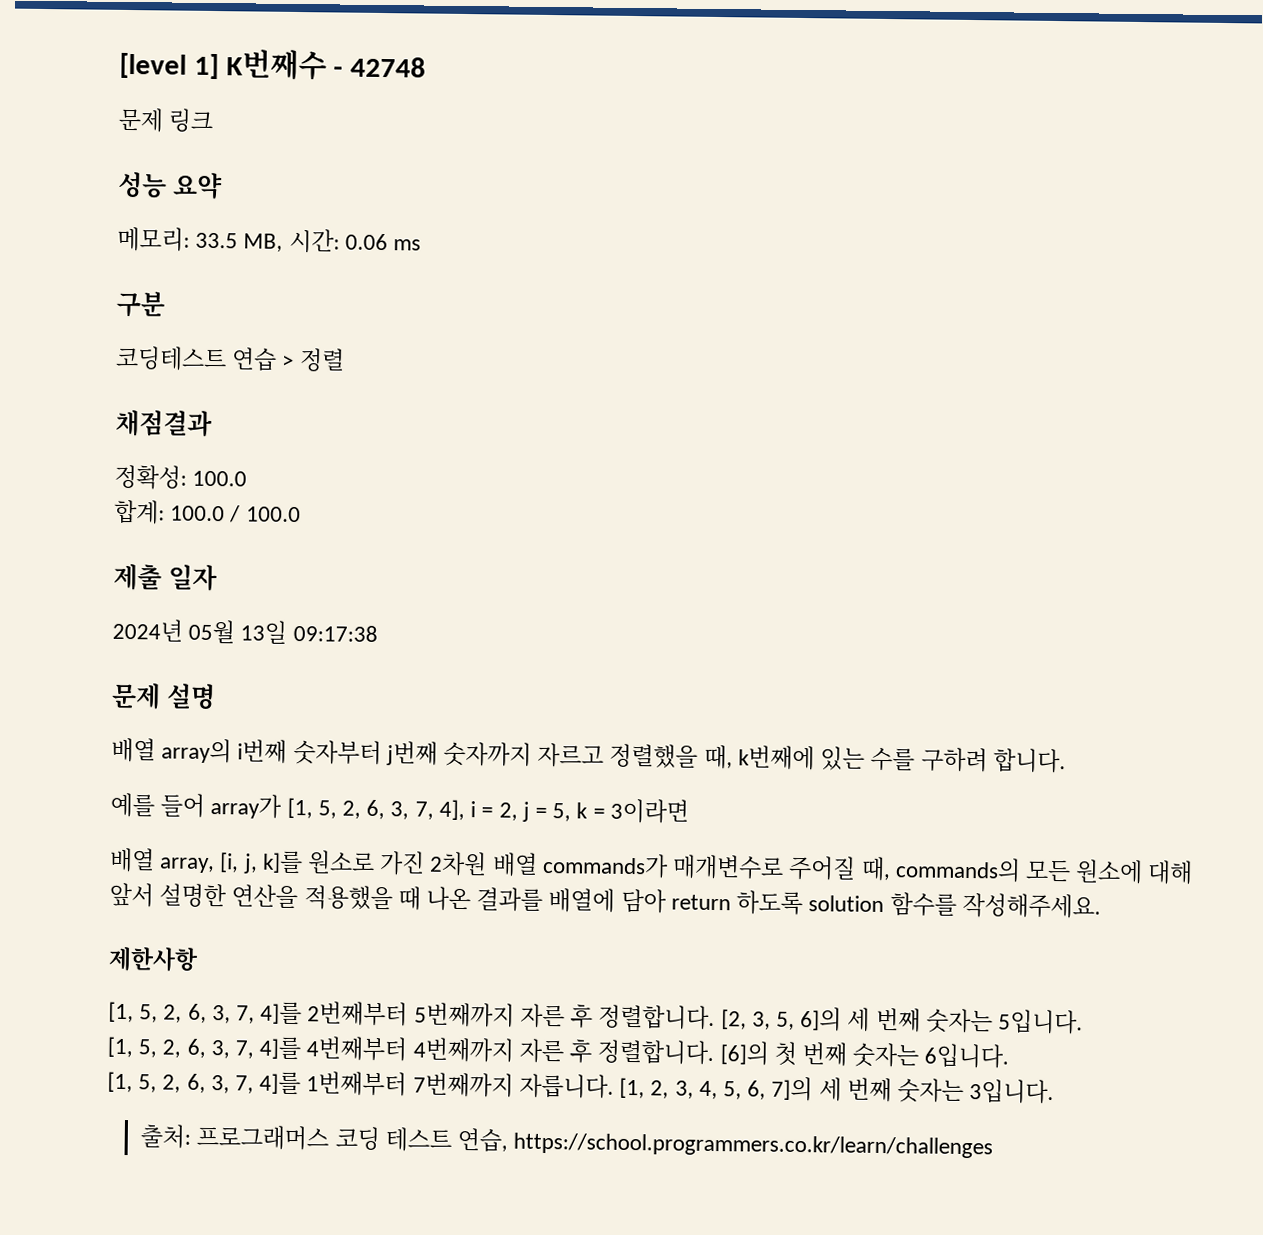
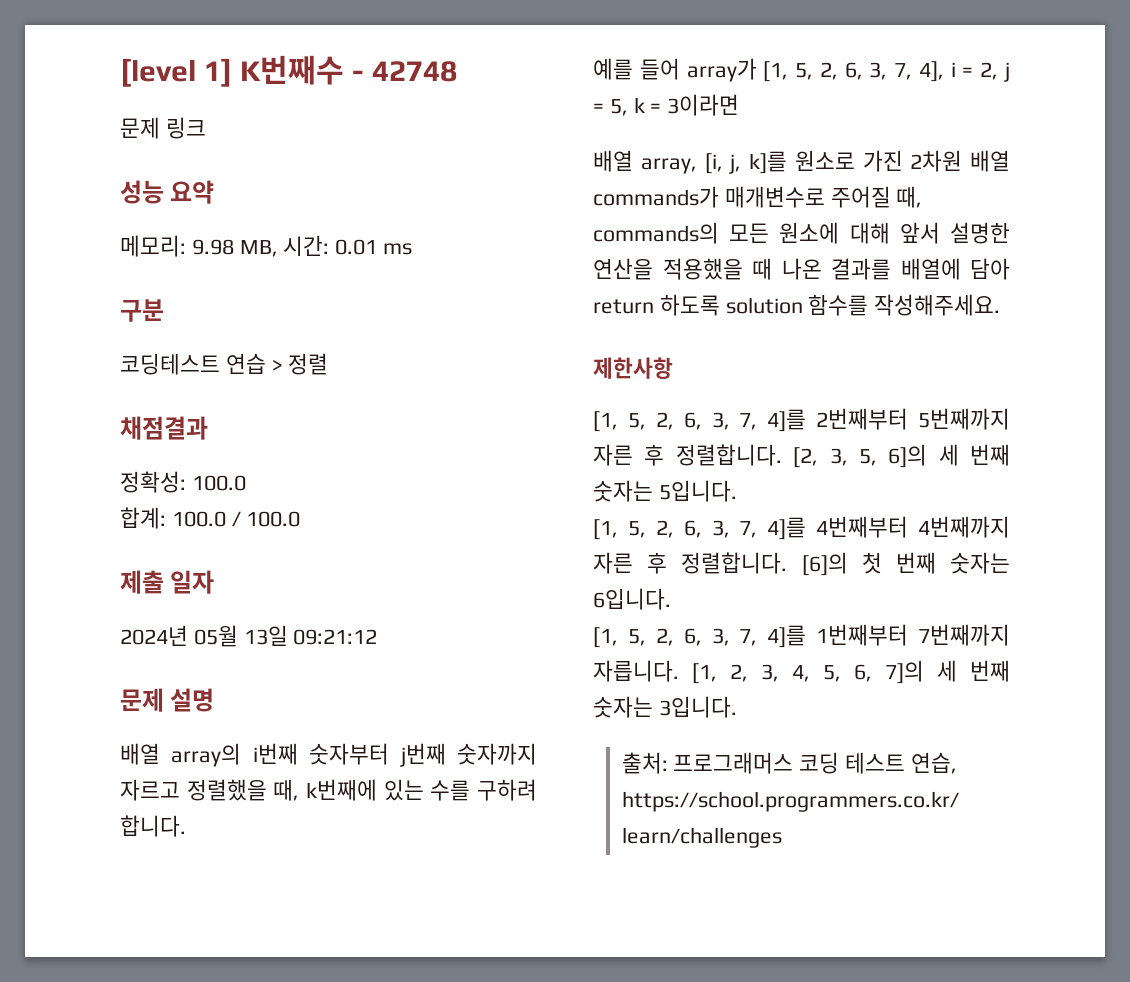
- 메모리: 33.5 MB, 시간: 0.06 ms
+ 메모리: 9.98 MB, 시간: 0.01 ms
- 2024년 05월 13일 09:17:38
+ 2024년 05월 13일 09:21:12

